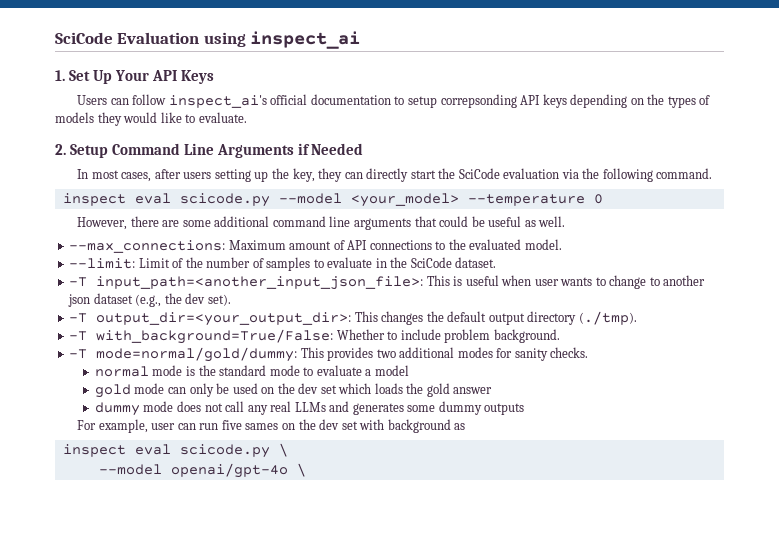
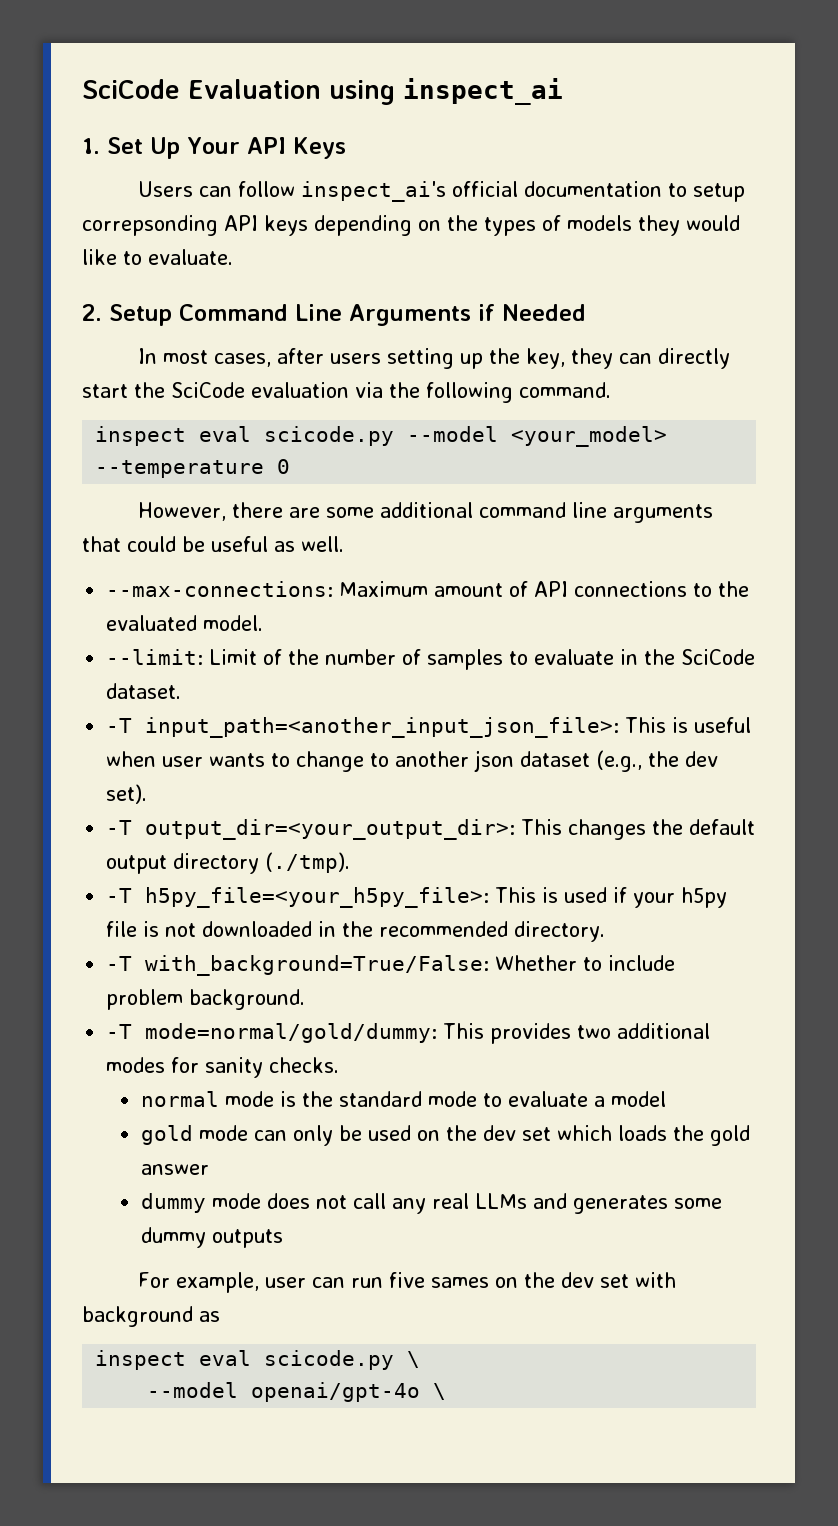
- --max_connections: Maximum amount of API connections to the evaluated model.
+ --max-connections: Maximum amount of API connections to the evaluated model.
+ -T h5py_file=<your_h5py_file>: This is used if your h5py file is not downloaded in the recommended directory.

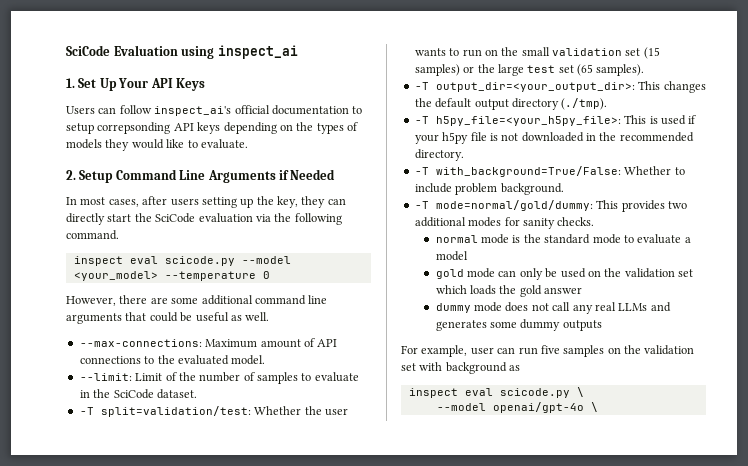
- -T input_path=<another_input_json_file>: This is useful when user wants to change to another json dataset (e.g., the dev set).
+ -T split=validation/test: Whether the user wants to run on the small validation set (15 samples) or the large test set (65 samples).
- gold mode can only be used on the dev set which loads the gold answer
+ gold mode can only be used on the validation set which loads the gold answer
- For example, user can run five sames on the dev set with background as
+ For example, user can run five samples on the validation set with background as

